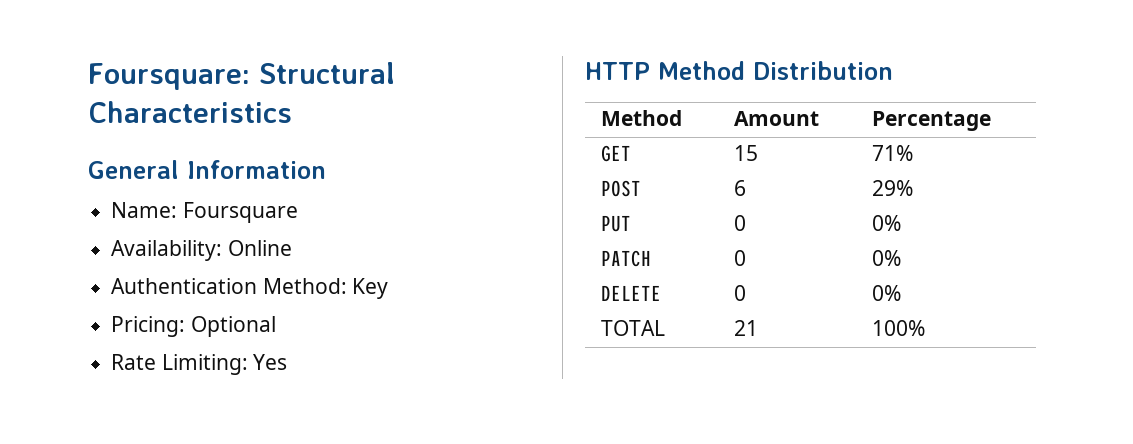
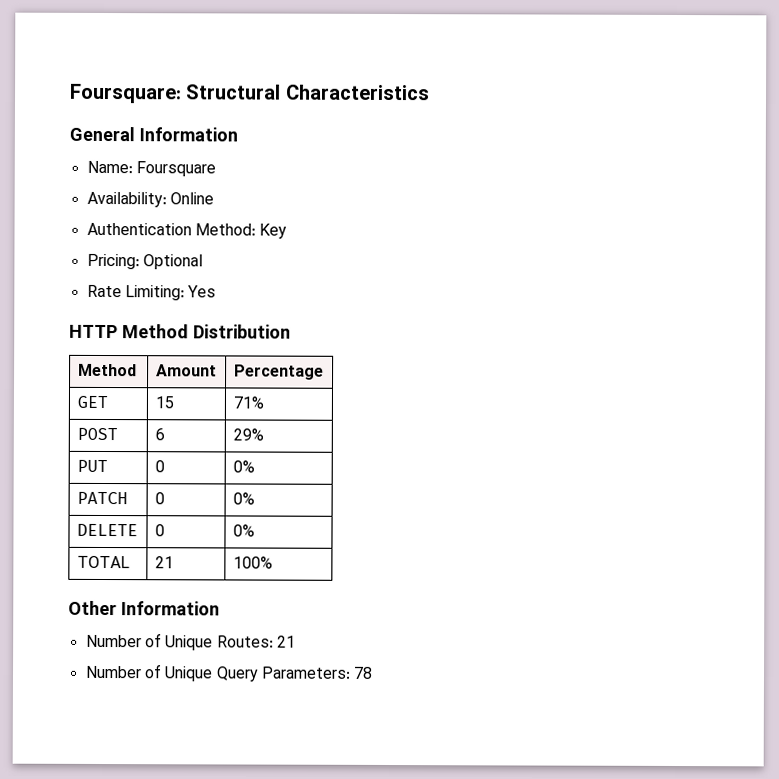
+ Other Information
+ Number of Unique Routes: 21
+ Number of Unique Query Parameters: 78

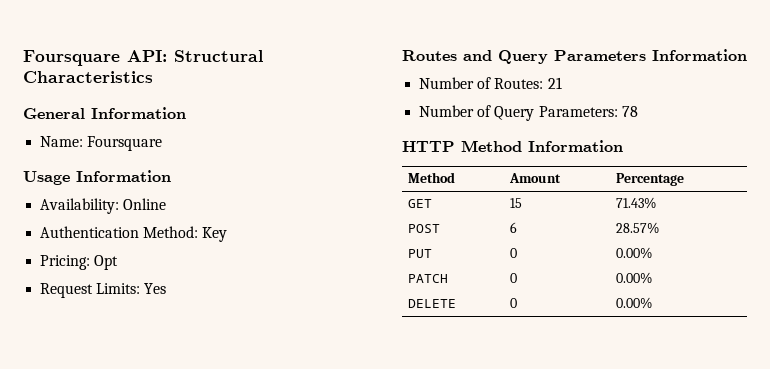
- Foursquare: Structural Characteristics
+ Foursquare API: Structural Characteristics
+ Usage Information
- Pricing: Optional
- Rate Limiting: Yes
+ Pricing: Opt
+ Request Limits: Yes
+ Routes and Query Parameters Information
+ Number of Routes: 21
+ Number of Query Parameters: 78
- HTTP Method Distribution
+ HTTP Method Information
- GET | 15 | 71%
+ GET | 15 | 71.43%
- POST | 6 | 29%
+ POST | 6 | 28.57%
- PUT | 0 | 0%
+ PUT | 0 | 0.00%
- PATCH | 0 | 0%
+ PATCH | 0 | 0.00%
- DELETE | 0 | 0%
- TOTAL | 21 | 100%
- Other Information
- Number of Unique Routes: 21
- Number of Unique Query Parameters: 78
+ DELETE | 0 | 0.00%

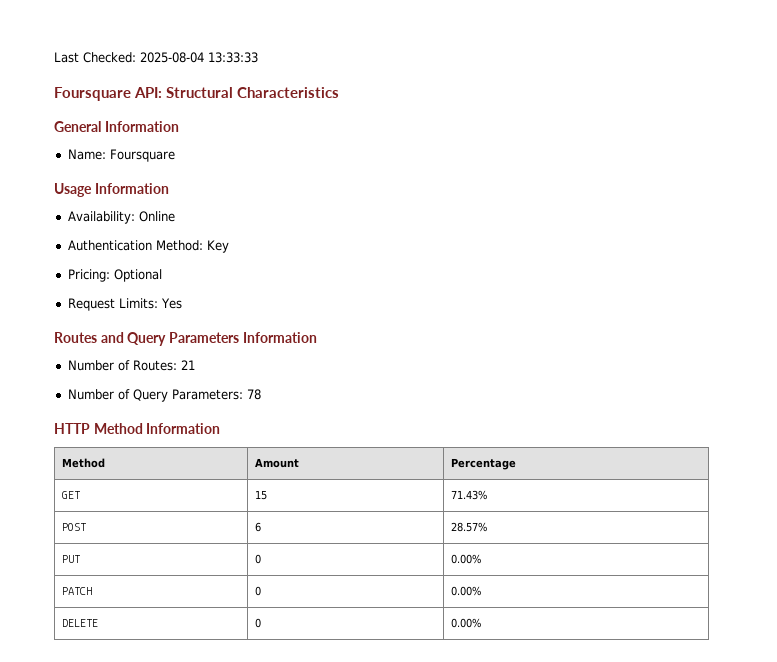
+ Last Checked: 2025-08-04 13:33:33
- Pricing: Opt
+ Pricing: Optional

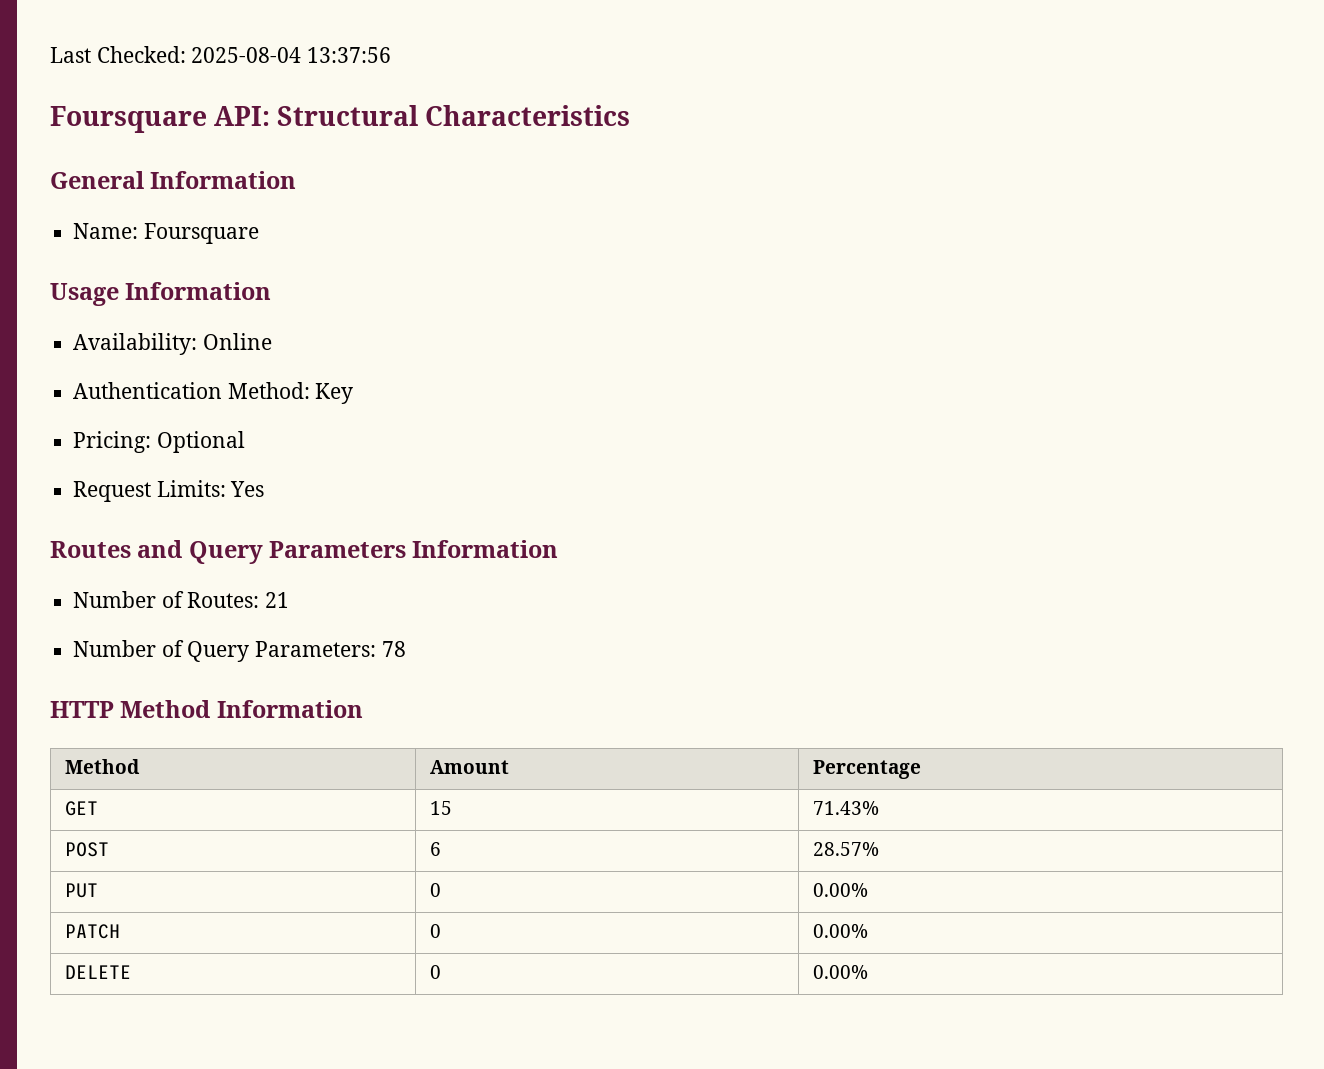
- Last Checked: 2025-08-04 13:33:33
+ Last Checked: 2025-08-04 13:37:56

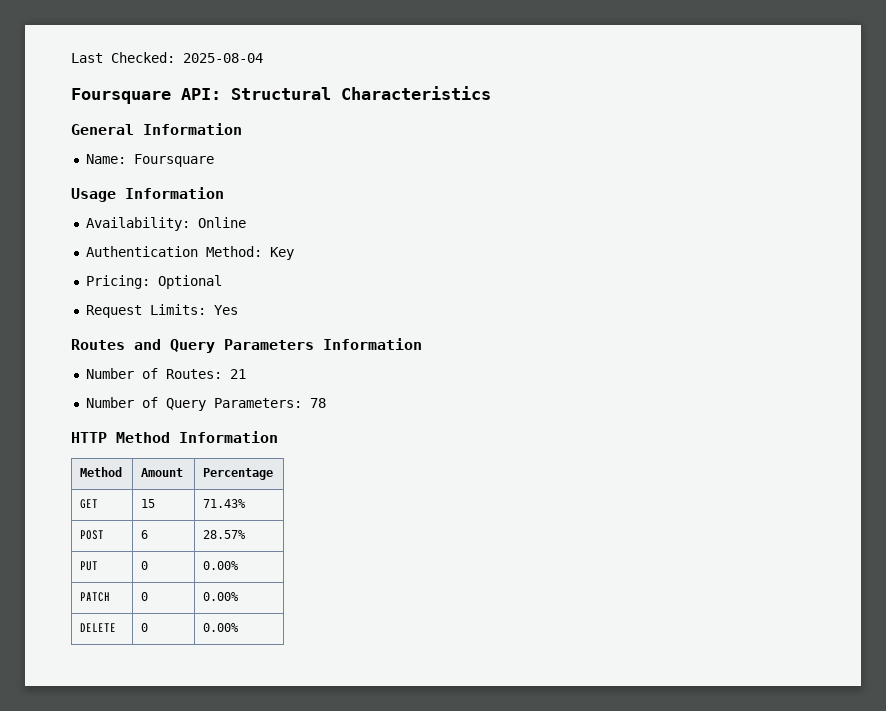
- Last Checked: 2025-08-04 13:37:56
+ Last Checked: 2025-08-04

